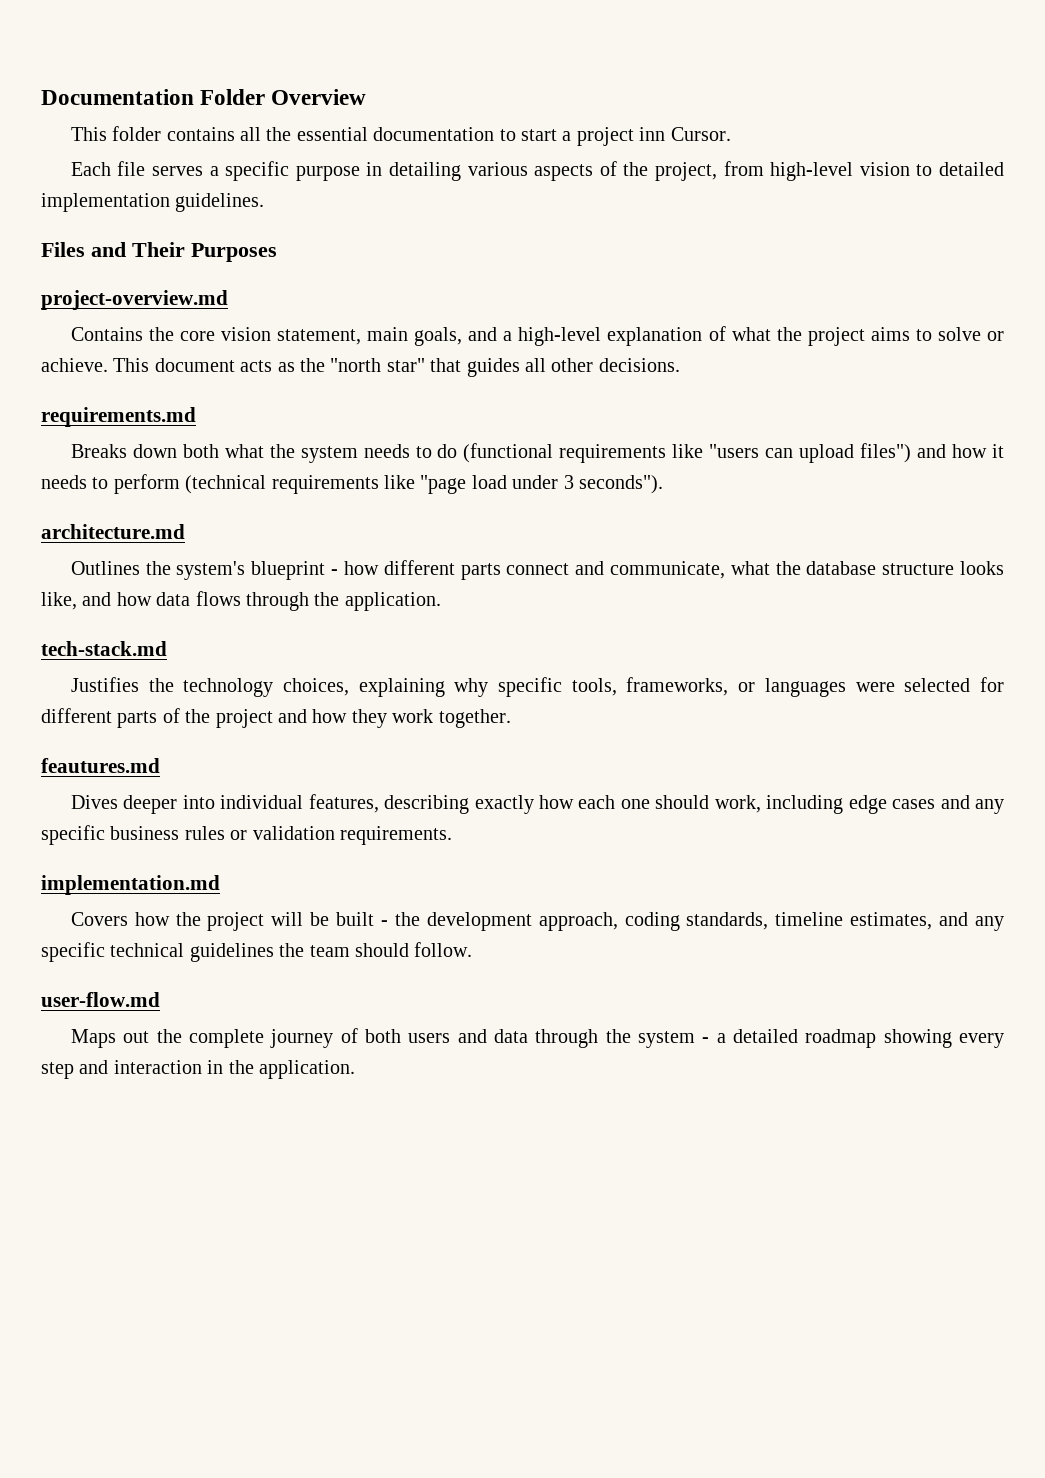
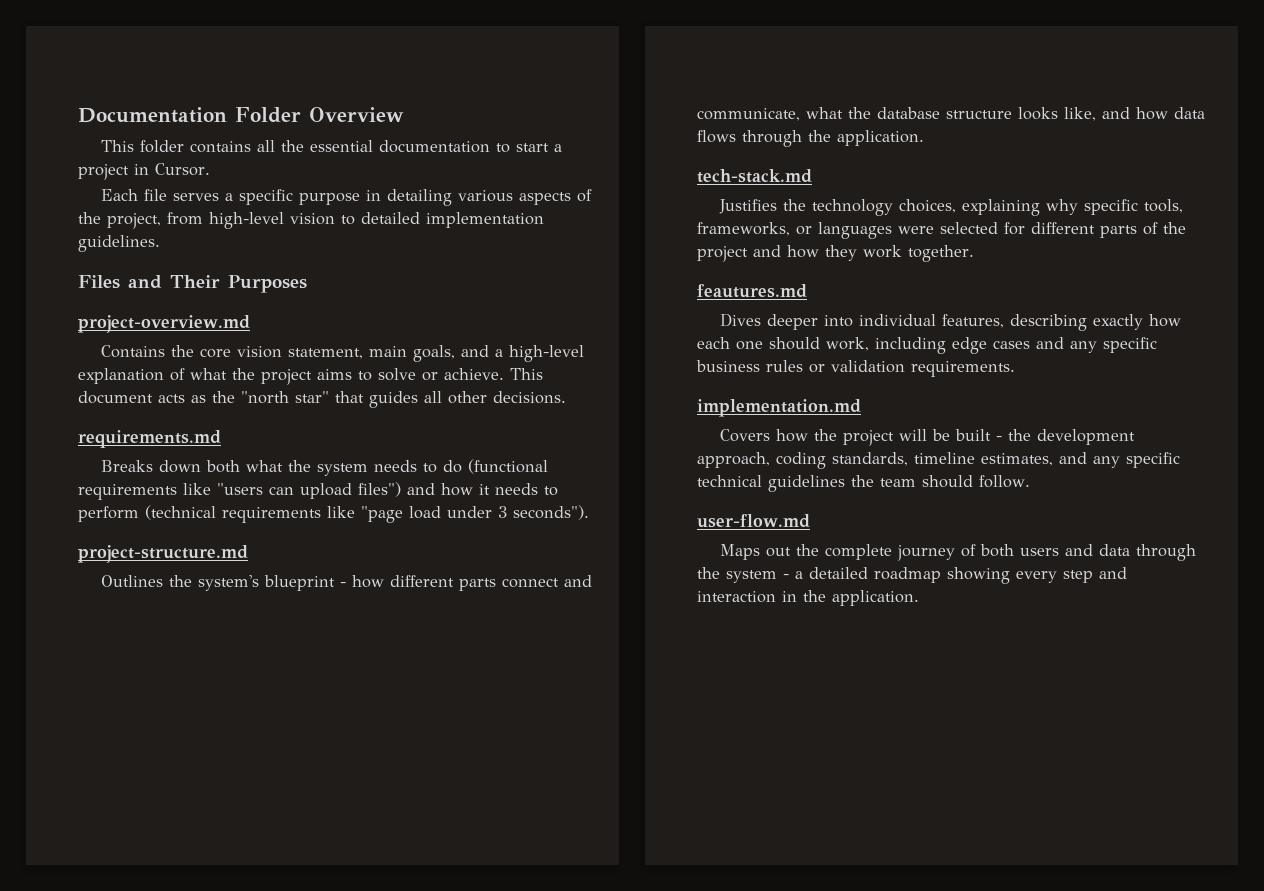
- This folder contains all the essential documentation to start a project inn Cursor.
+ This folder contains all the essential documentation to start a project in Cursor.
- architecture.md
+ project-structure.md

